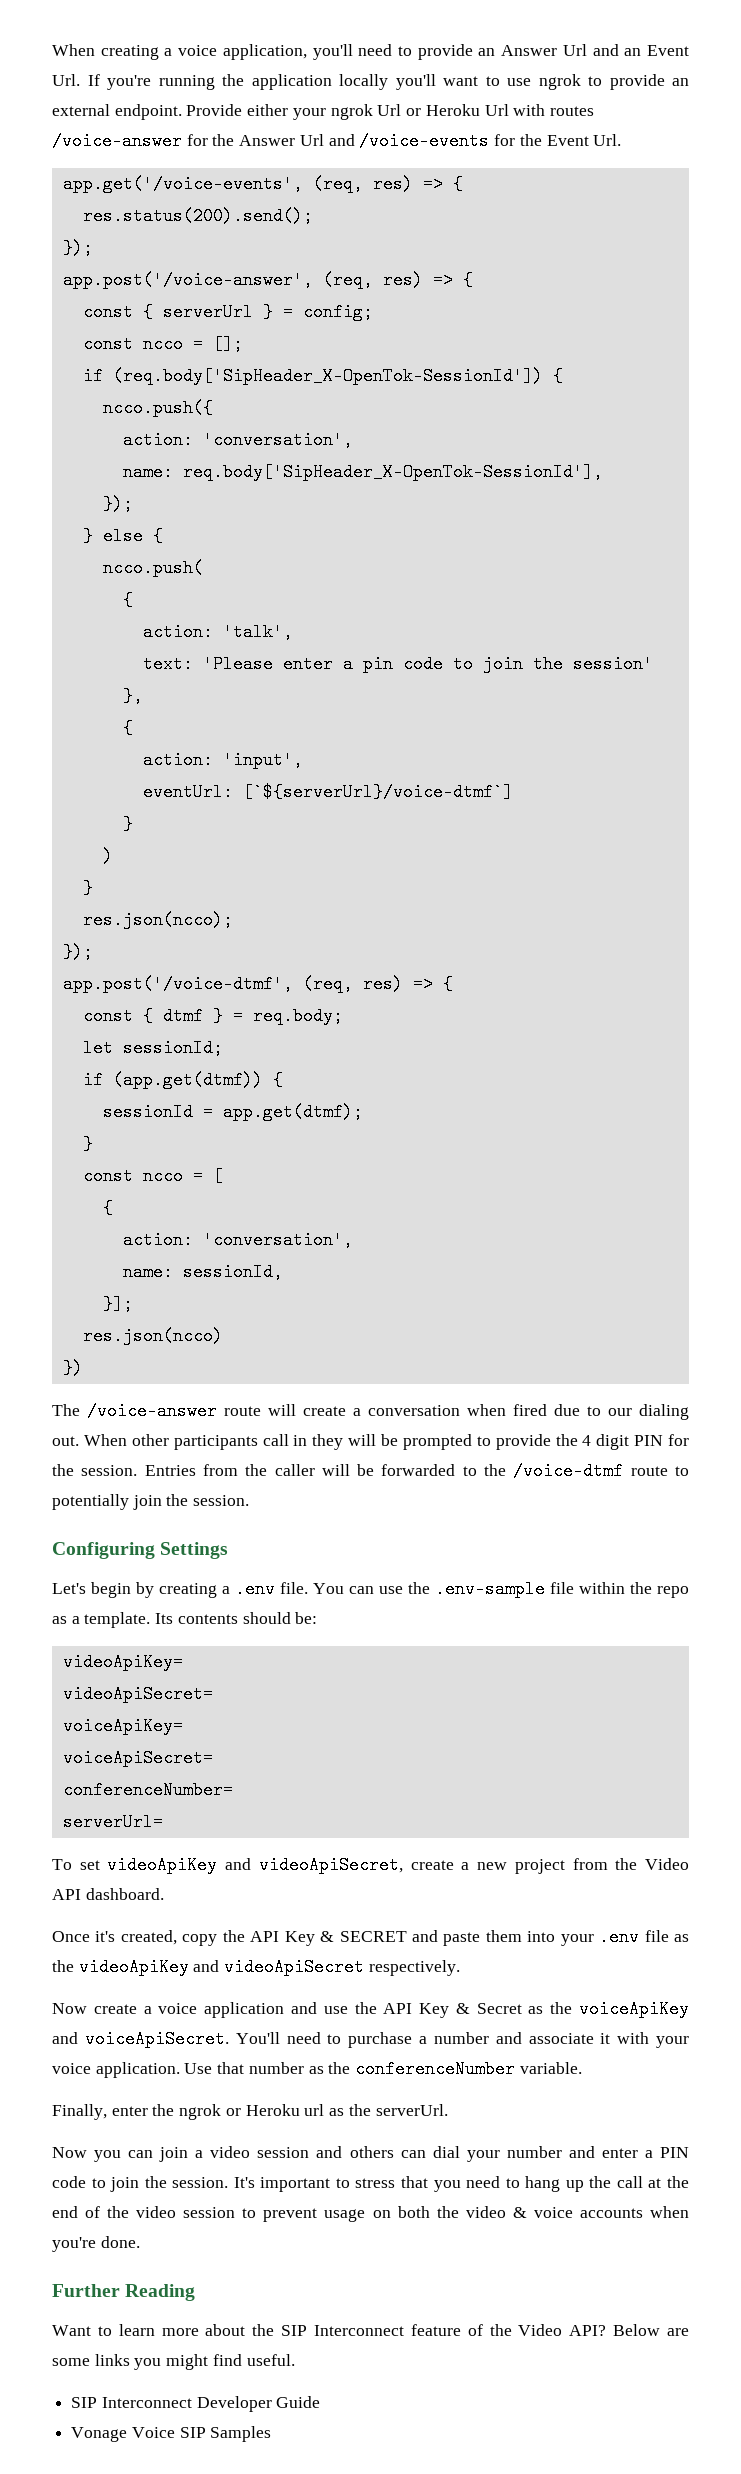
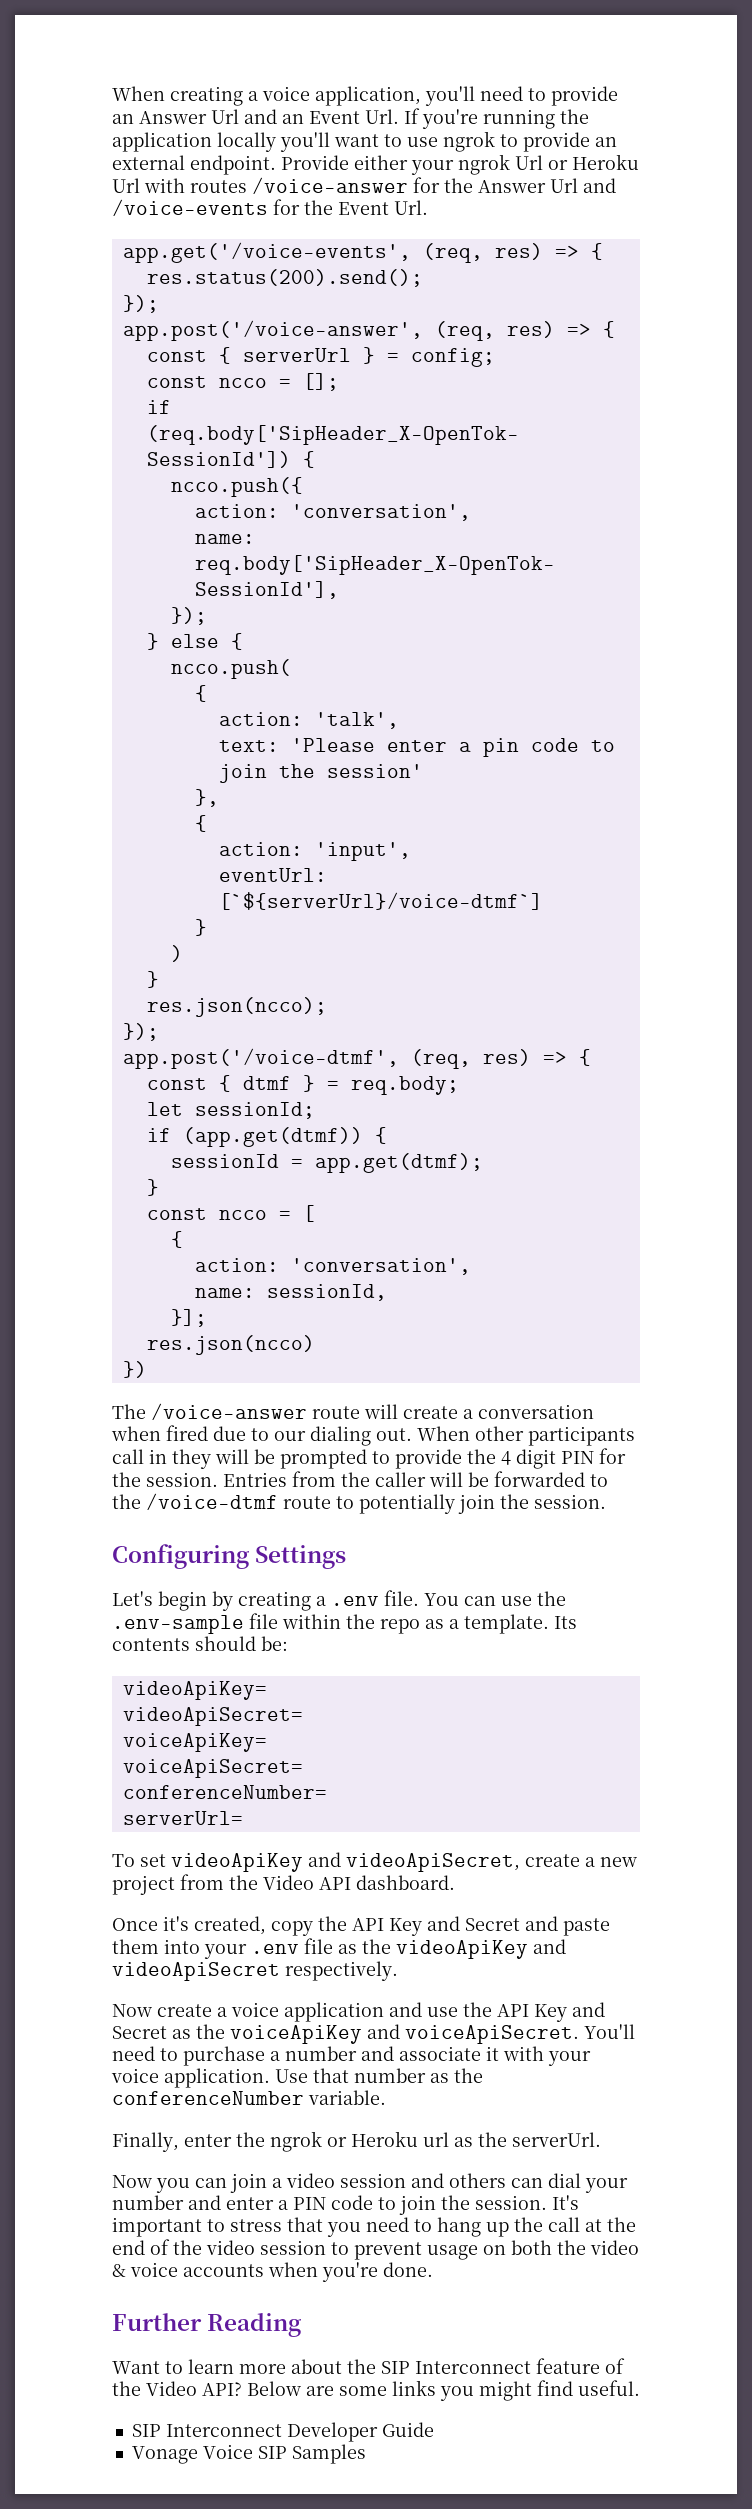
- Once it's created, copy the API Key & SECRET and paste them into your .env file as the videoApiKey and videoApiSecret respectively.
+ Once it's created, copy the API Key and Secret and paste them into your .env file as the videoApiKey and videoApiSecret respectively.
- Now create a voice application and use the API Key & Secret as the voiceApiKey and voiceApiSecret.
+ Now create a voice application and use the API Key and Secret as the voiceApiKey and voiceApiSecret.

